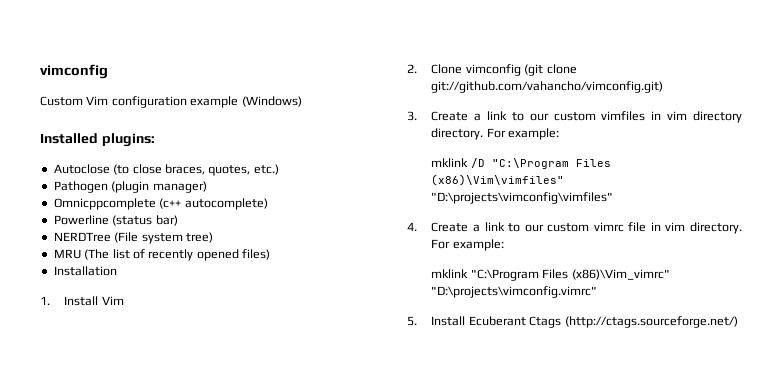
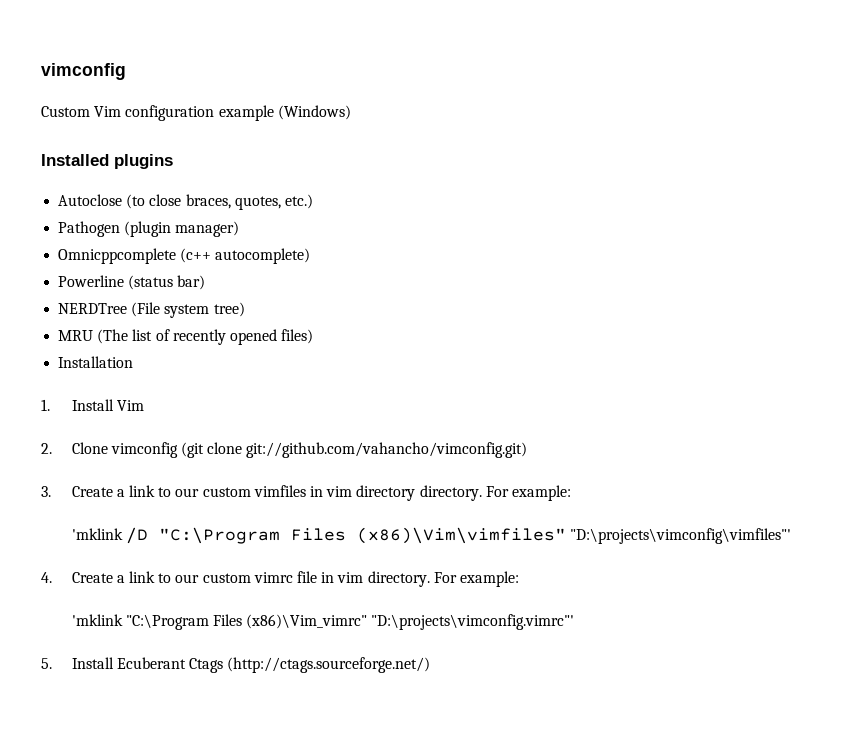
- Installed plugins:
+ Installed plugins
- mklink /D "C:\Program Files (x86)\Vim\vimfiles" "D:\projects\vimconfig\vimfiles"
+ 'mklink /D "C:\Program Files (x86)\Vim\vimfiles" "D:\projects\vimconfig\vimfiles"'
- mklink "C:\Program Files (x86)\Vim_vimrc" "D:\projects\vimconfig.vimrc"
+ 'mklink "C:\Program Files (x86)\Vim_vimrc" "D:\projects\vimconfig.vimrc"'

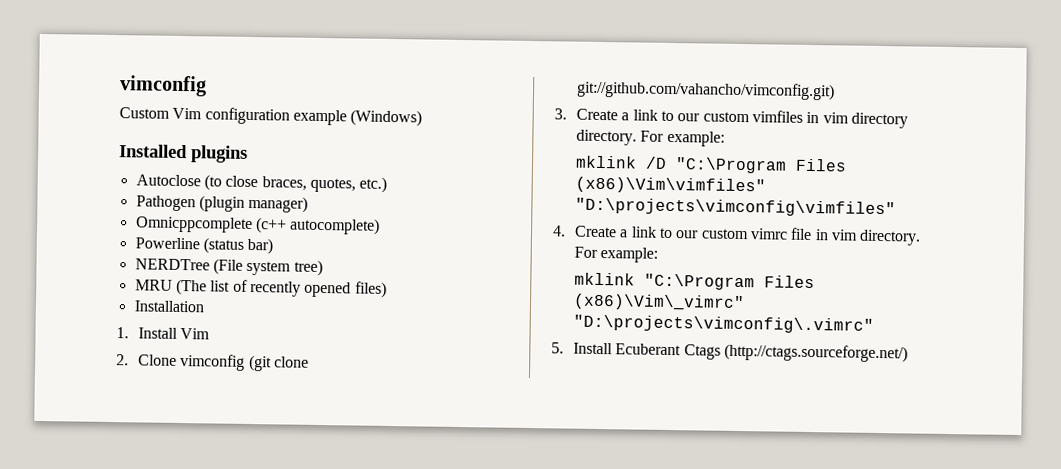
- 'mklink /D "C:\Program Files (x86)\Vim\vimfiles" "D:\projects\vimconfig\vimfiles"'
+ mklink /D "C:\Program Files (x86)\Vim\vimfiles" "D:\projects\vimconfig\vimfiles"
- 'mklink "C:\Program Files (x86)\Vim_vimrc" "D:\projects\vimconfig.vimrc"'
+ mklink "C:\Program Files (x86)\Vim\_vimrc" "D:\projects\vimconfig\.vimrc"

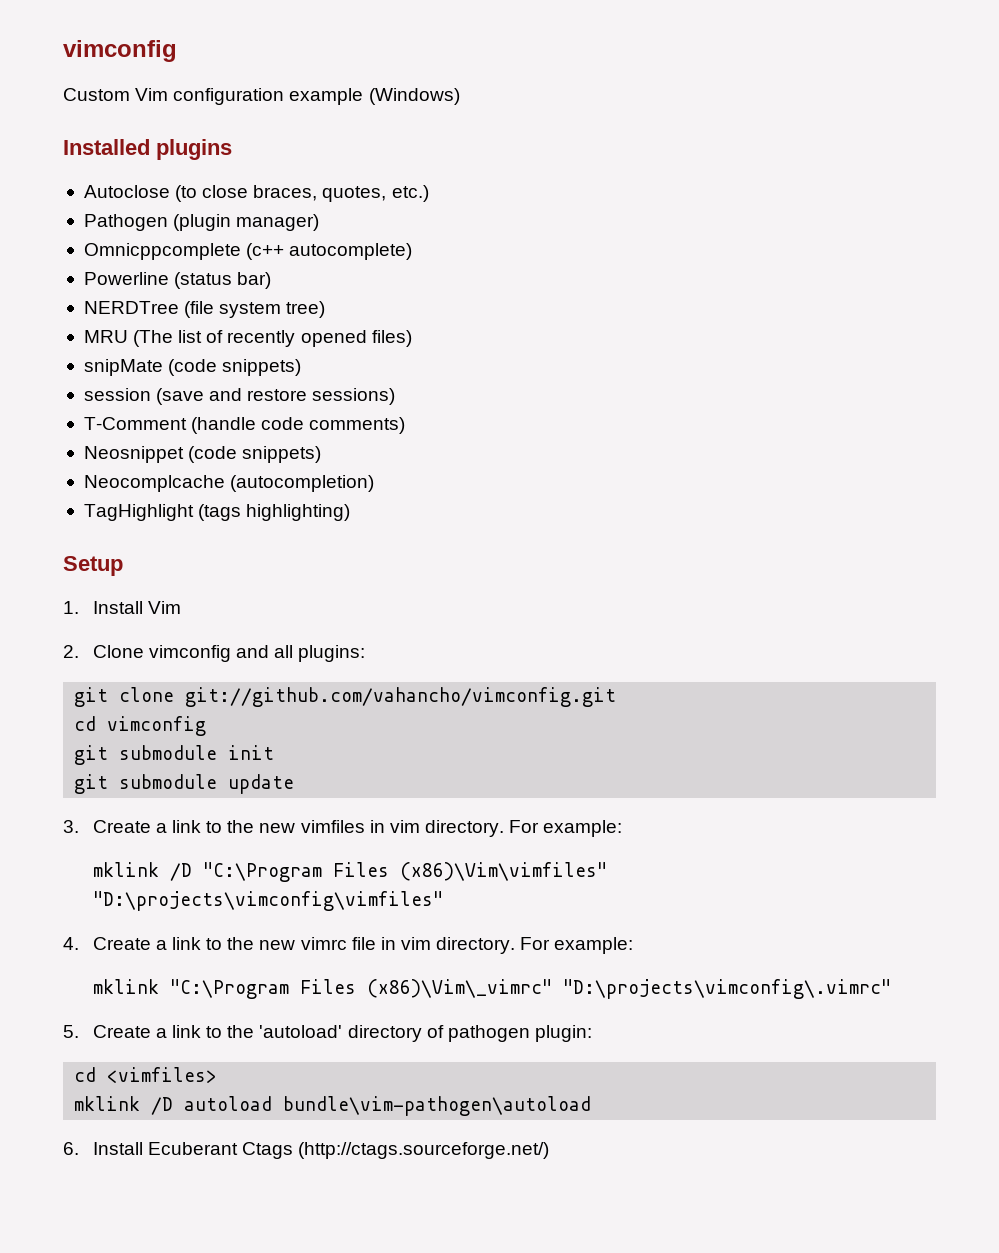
- NERDTree (File system tree)
+ NERDTree (file system tree)
- Installation
+ snipMate (code snippets)
+ session (save and restore sessions)
+ T-Comment (handle code comments)
+ Neosnippet (code snippets)
+ Neocomplcache (autocompletion)
+ TagHighlight (tags highlighting)
+ Setup
- 2. Clone vimconfig (git clone git://github.com/vahancho/vimconfig.git)
+ 2. Clone vimconfig and all plugins:
+ git clone git://github.com/vahancho/vimconfig.git
+ cd vimconfig
+ git submodule init
+ git submodule update
- 3. Create a link to our custom vimfiles in vim directory directory.
+ 3. Create a link to the new vimfiles in vim directory.
- 4. Create a link to our custom vimrc file in vim directory.
+ 4. Create a link to the new vimrc file in vim directory.
- 5. Install Ecuberant Ctags (http://ctags.sourceforge.net/)
+ 5. Create a link to the 'autoload' directory of pathogen plugin:
+ cd <vimfiles>
+ mklink /D autoload bundle\vim-pathogen\autoload
+ 6. Install Ecuberant Ctags (http://ctags.sourceforge.net/)

